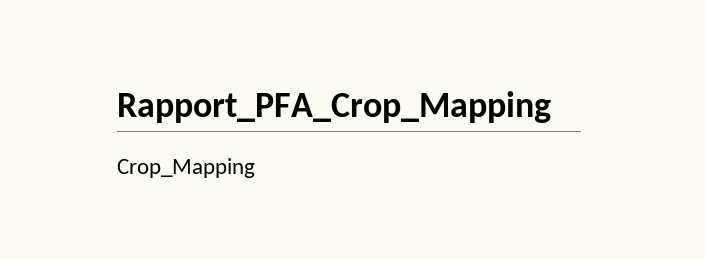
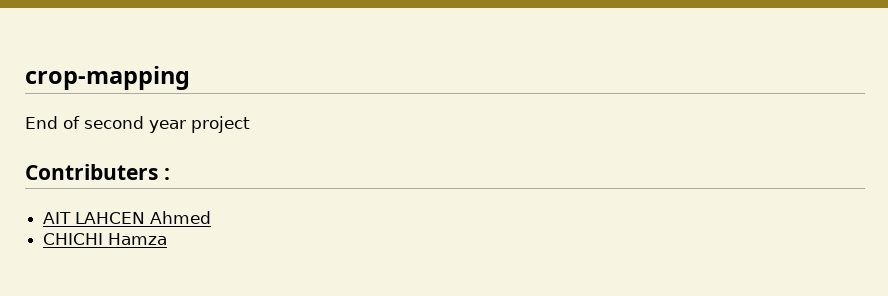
- Rapport_PFA_Crop_Mapping
- Crop_Mapping
+ crop-mapping
+ End of second year project
+ Contributers :
+ AIT LAHCEN Ahmed
+ CHICHI Hamza

